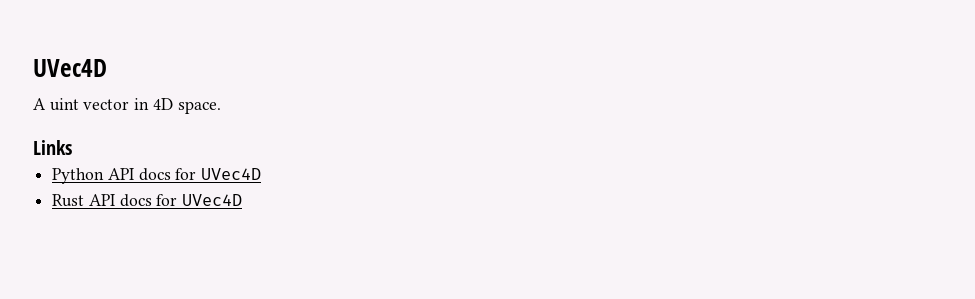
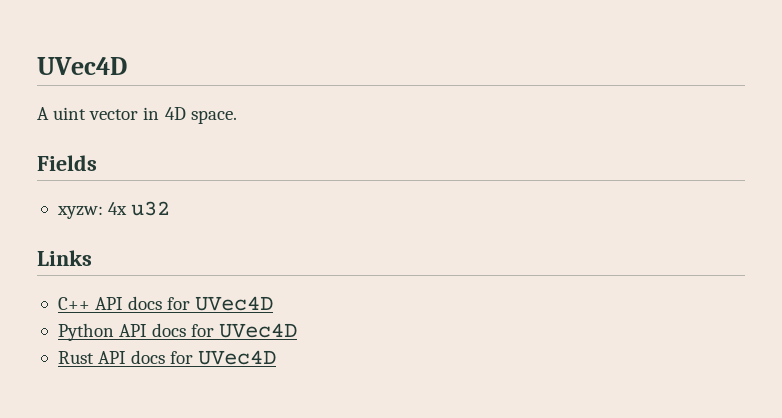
+ Fields
+ xyzw: 4x u32
  Links
+ C++ API docs for UVec4D

